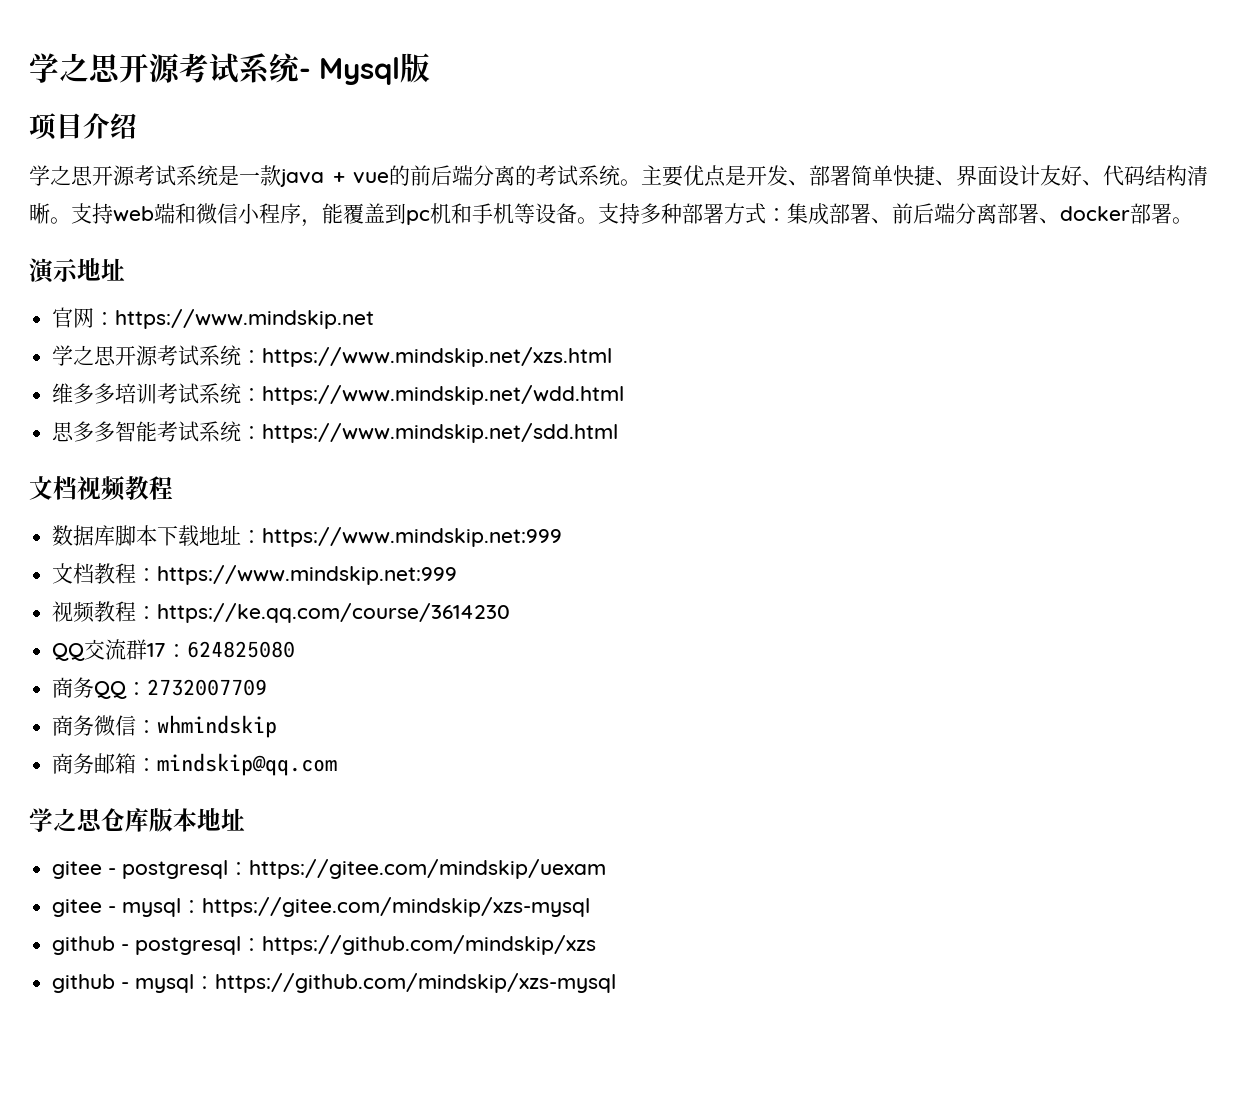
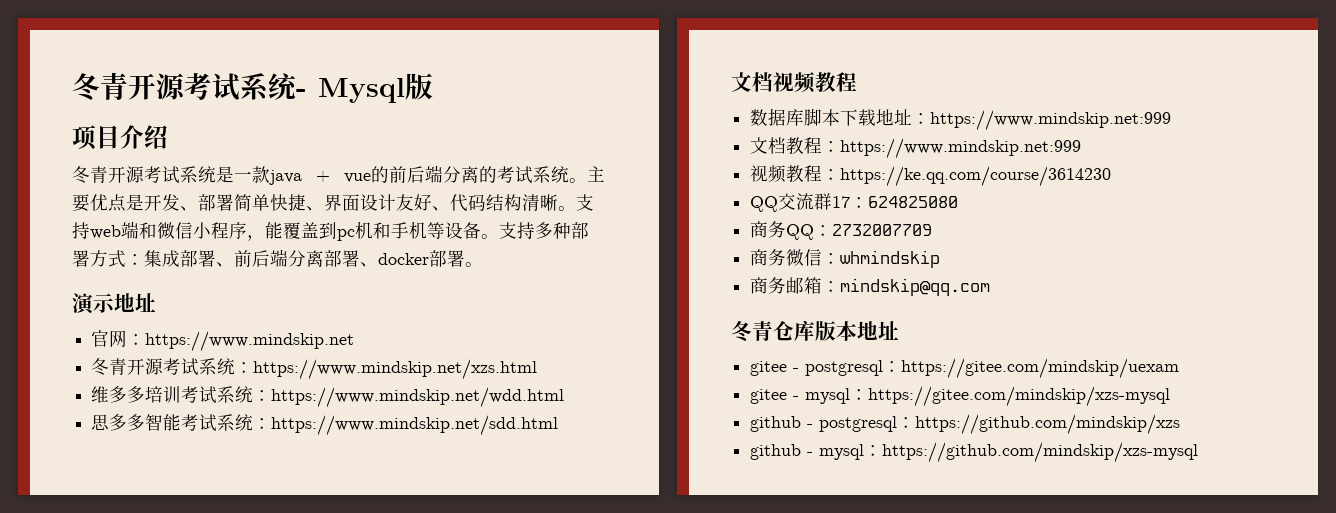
- 学之思开源考试系统- Mysql版
+ 冬青开源考试系统- Mysql版
- 学之思开源考试系统是一款java + vue的前后端分离的考试系统。
+ 冬青开源考试系统是一款java + vue的前后端分离的考试系统。
- 学之思开源考试系统：https://www.mindskip.net/xzs.html
+ 冬青开源考试系统：https://www.mindskip.net/xzs.html
- 学之思仓库版本地址
+ 冬青仓库版本地址

